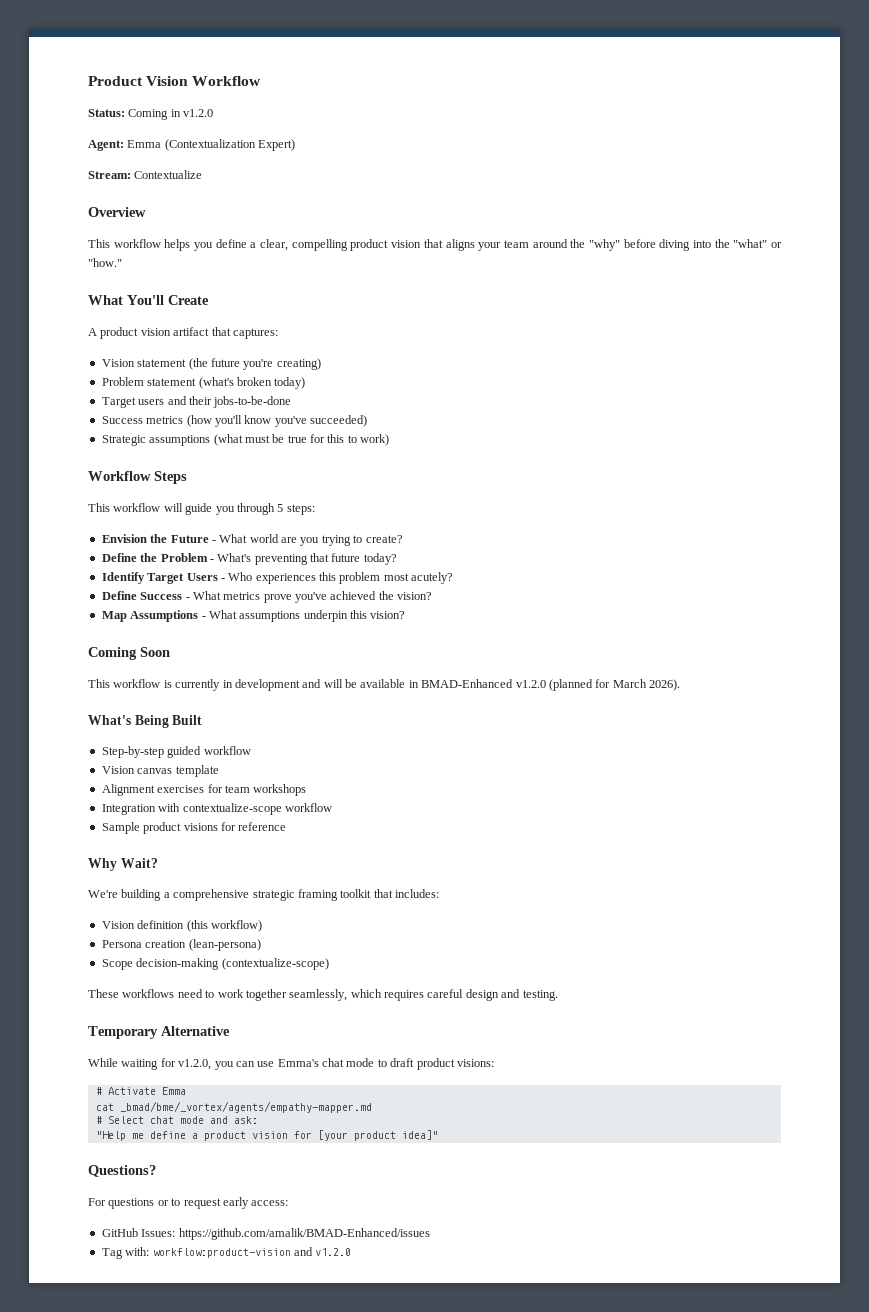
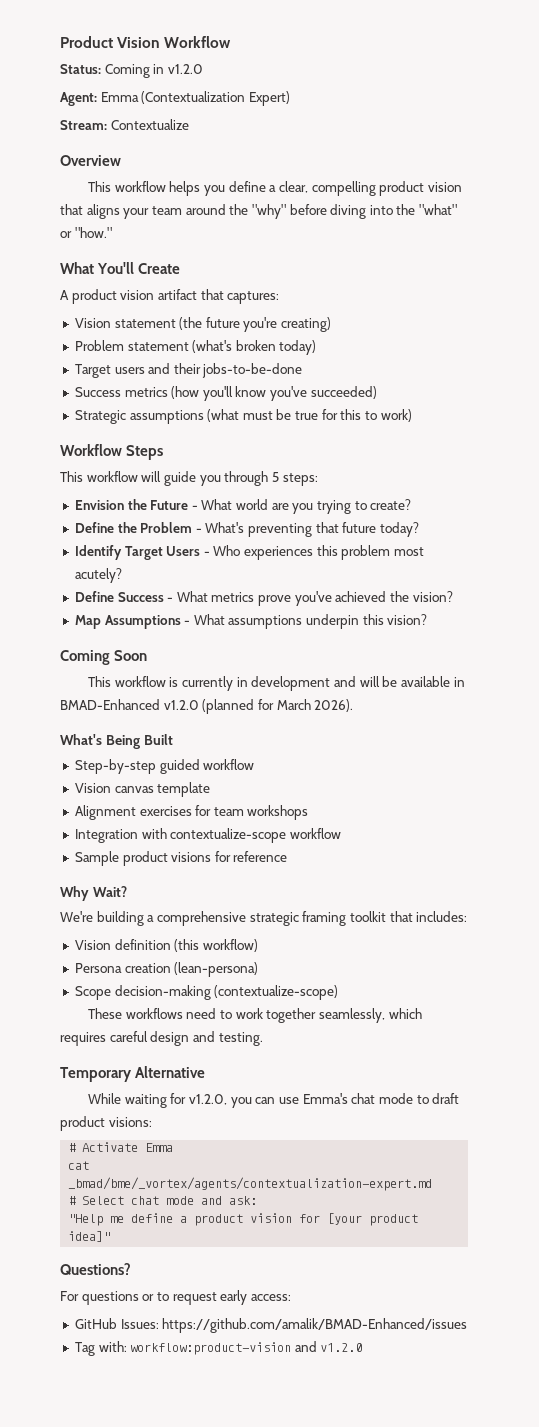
- cat _bmad/bme/_vortex/agents/empathy-mapper.md
+ cat _bmad/bme/_vortex/agents/contextualization-expert.md

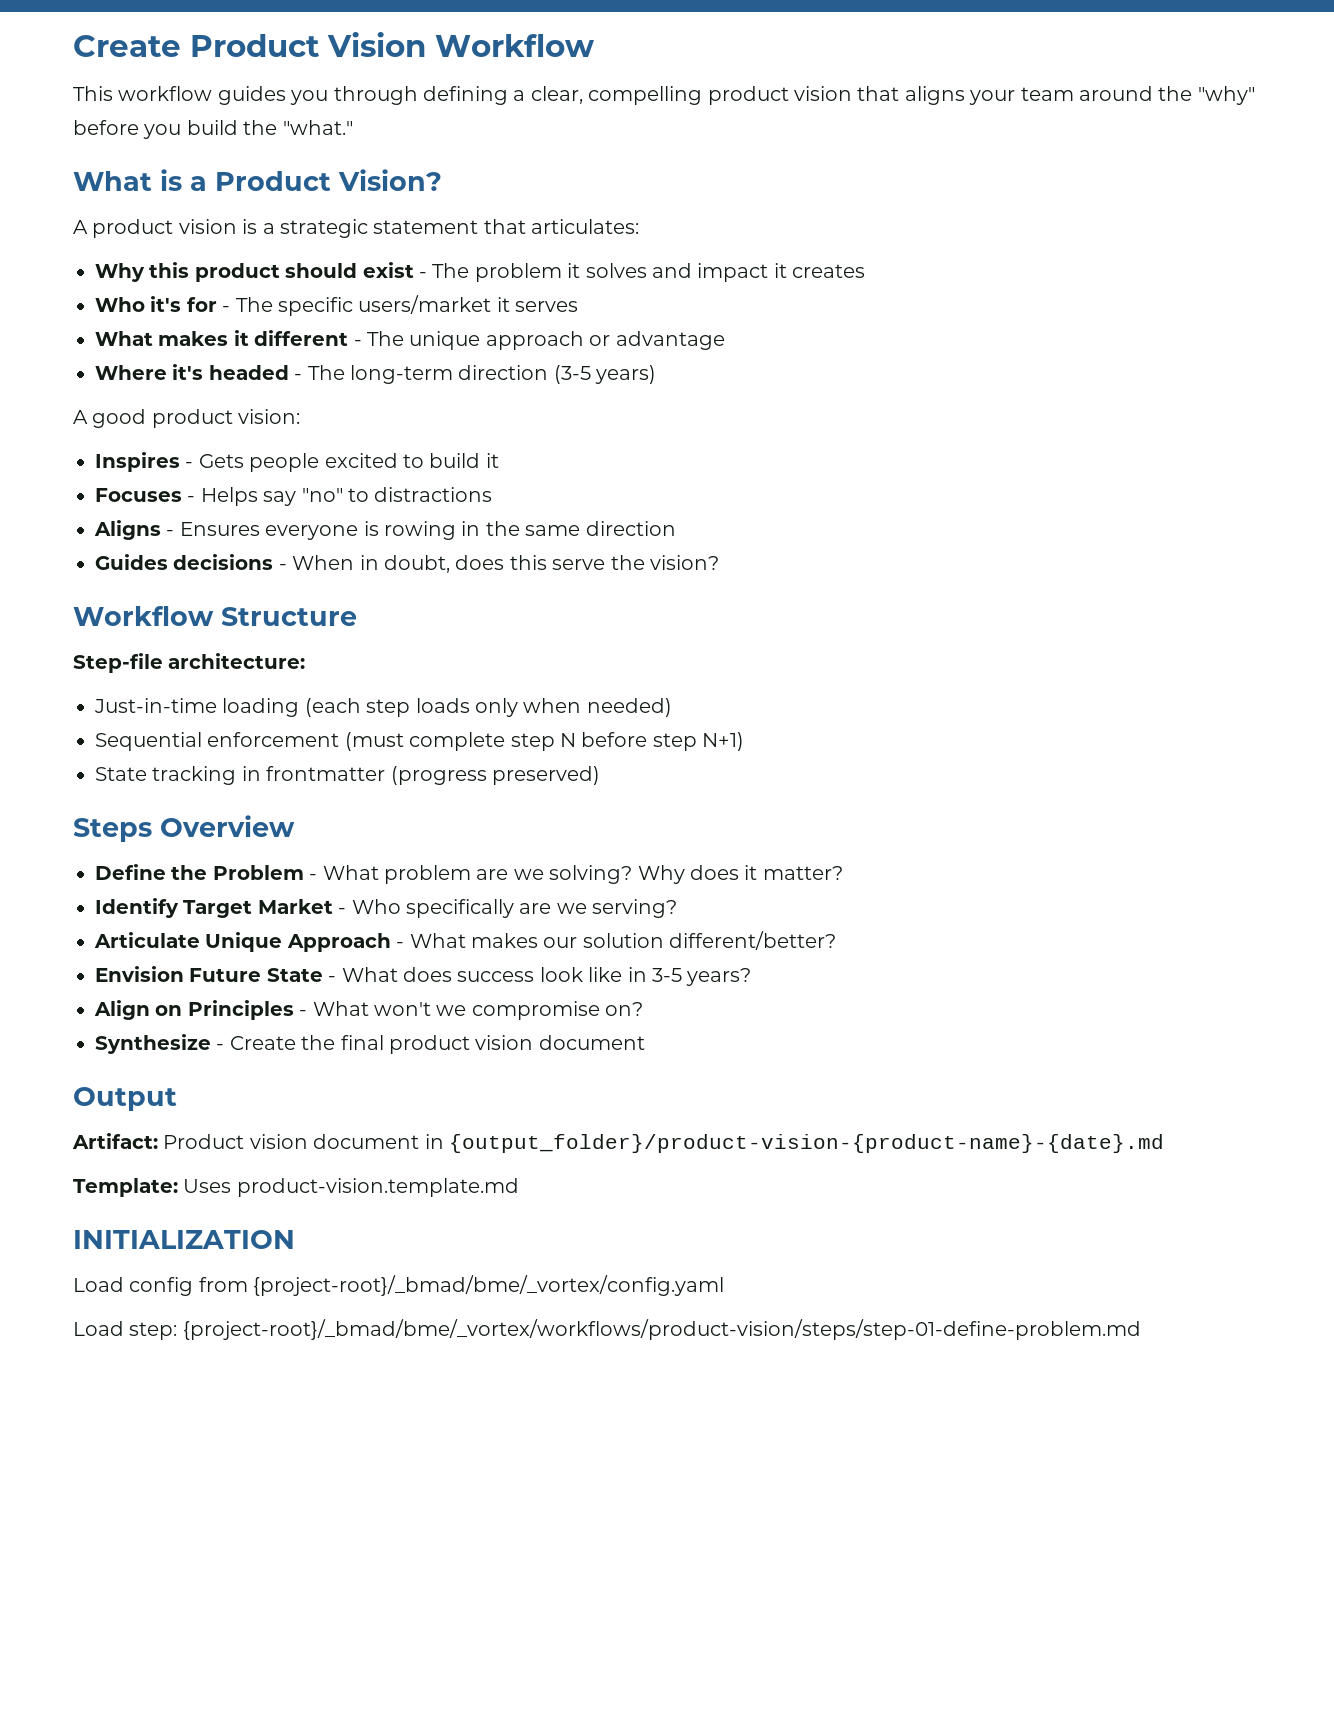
- Product Vision Workflow
+ Create Product Vision Workflow
- Status: Coming in v1.2.0
- Agent: Emma (Contextualization Expert)
- Stream: Contextualize
- Overview
- This workflow helps you define a clear, compelling product vision that aligns your team around the "why" before diving into the "what" or "how."
- What You'll Create
- A product vision artifact that captures:
- Vision statement (the future you're creating)
- Problem statement (what's broken today)
- Target users and their jobs-to-be-done
- Success metrics (how you'll know you've succeeded)
- Strategic assumptions (what must be true for this to work)
- Workflow Steps
- This workflow will guide you through 5 steps:
- Envision the Future - What world are you trying to create?
- Define the Problem - What's preventing that future today?
+ This workflow guides you through defining a clear, compelling product vision that aligns your team around the "why" before you build the "what."
+ What is a Product Vision?
+ A product vision is a strategic statement that articulates:
+ Why this product should exist - The problem it solves and impact it creates
+ Who it's for - The specific users/market it serves
+ What makes it different - The unique approach or advantage
+ Where it's headed - The long-term direction (3-5 years)
+ A good product vision:
+ Inspires - Gets people excited to build it
+ Focuses - Helps say "no" to distractions
+ Aligns - Ensures everyone is rowing in the same direction
+ Guides decisions - When in doubt, does this serve the vision?
+ Workflow Structure
+ Step-file architecture:
+ Just-in-time loading (each step loads only when needed)
+ Sequential enforcement (must complete step N before step N+1)
+ State tracking in frontmatter (progress preserved)
+ Steps Overview
+ Define the Problem - What problem are we solving? Why does it matter?
- Identify Target Users - Who experiences this problem most acutely?
- Define Success - What metrics prove you've achieved the vision?
- Map Assumptions - What assumptions underpin this vision?
- Coming Soon
- This workflow is currently in development and will be available in BMAD-Enhanced v1.2.0 (planned for March 2026).
- What's Being Built
- Step-by-step guided workflow
- Vision canvas template
- Alignment exercises for team workshops
- Integration with contextualize-scope workflow
- Sample product visions for reference
- Why Wait?
- We're building a comprehensive strategic framing toolkit that includes:
- Vision definition (this workflow)
- Persona creation (lean-persona)
- Scope decision-making (contextualize-scope)
- These workflows need to work together seamlessly, which requires careful design and testing.
- Temporary Alternative
- While waiting for v1.2.0, you can use Emma's chat mode to draft product visions:
- # Activate Emma
- cat _bmad/bme/_vortex/agents/contextualization-expert.md
- # Select chat mode and ask:
- "Help me define a product vision for [your product idea]"
- Questions?
- For questions or to request early access:
- GitHub Issues: https://github.com/amalik/BMAD-Enhanced/issues
- Tag with: workflow:product-vision and v1.2.0
+ Identify Target Market - Who specifically are we serving?
+ Articulate Unique Approach - What makes our solution different/better?
+ Envision Future State - What does success look like in 3-5 years?
+ Align on Principles - What won't we compromise on?
+ Synthesize - Create the final product vision document
+ Output
+ Artifact: Product vision document in {output_folder}/product-vision-{product-name}-{date}.md
+ Template: Uses product-vision.template.md
+ INITIALIZATION
+ Load config from {project-root}/_bmad/bme/_vortex/config.yaml
+ Load step: {project-root}/_bmad/bme/_vortex/workflows/product-vision/steps/step-01-define-problem.md

